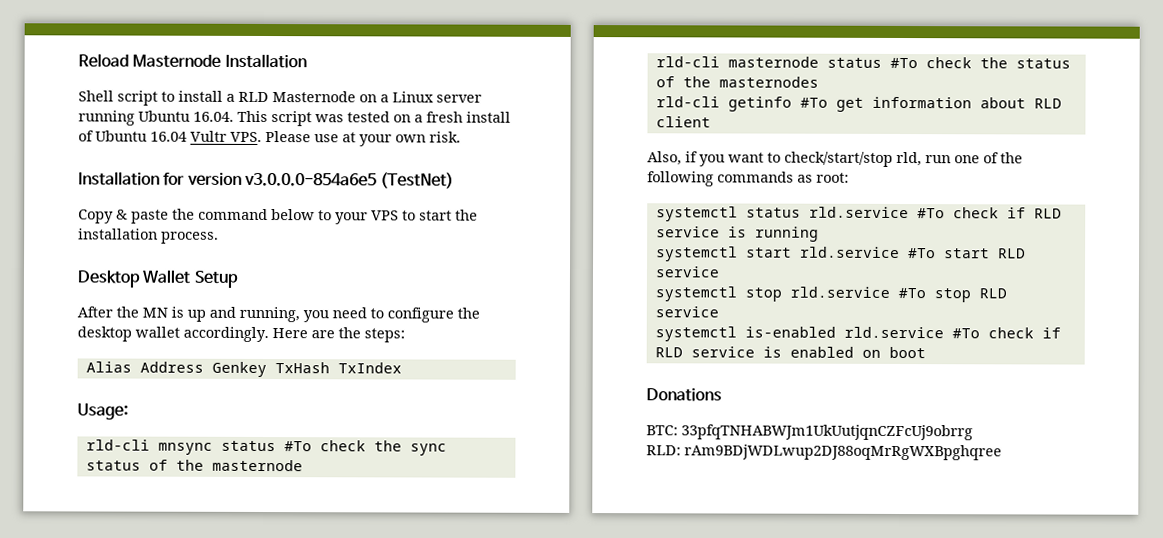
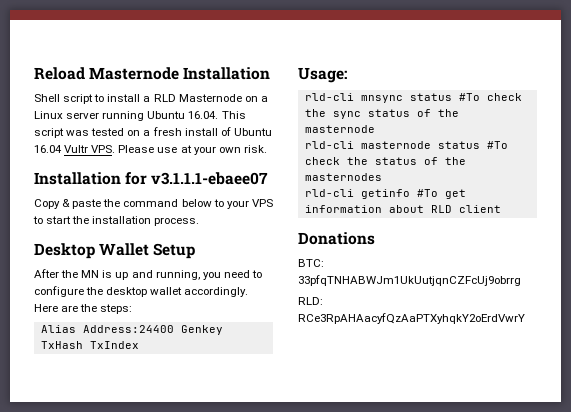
- Installation for version v3.0.0.0-854a6e5 (TestNet)
+ Installation for v3.1.1.1-ebaee07
- Alias Address Genkey TxHash TxIndex
+ Alias Address:24400 Genkey TxHash TxIndex
- Also, if you want to check/start/stop rld, run one of the following commands as root:
- systemctl status rld.service #To check if RLD service is running
- systemctl start rld.service #To start RLD service
- systemctl stop rld.service #To stop RLD service
- systemctl is-enabled rld.service #To check if RLD service is enabled on boot
- RLD: rAm9BDjWDLwup2DJ88oqMrRgWXBpghqree
+ RLD: RCe3RpAHAacyfQzAaPTXyhqkY2oErdVwrY

